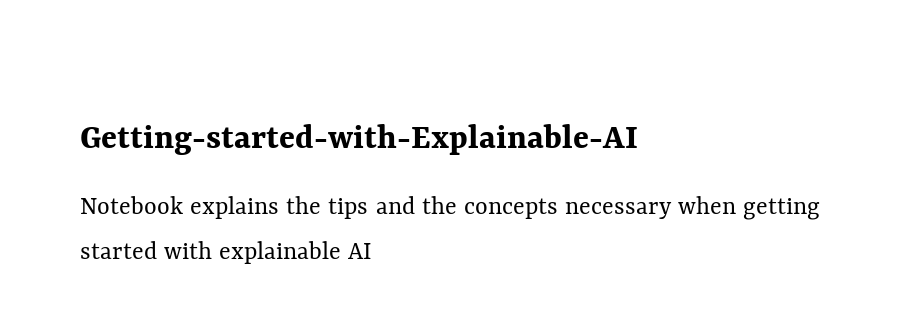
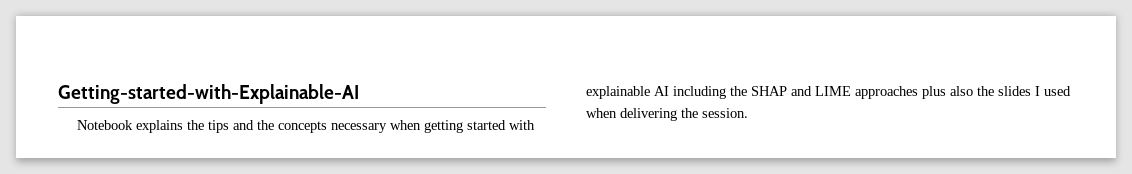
- Notebook explains the tips and the concepts necessary when getting started with explainable AI
+ Notebook explains the tips and the concepts necessary when getting started with explainable AI including the SHAP and LIME approaches plus also the slides I used when delivering the session.

